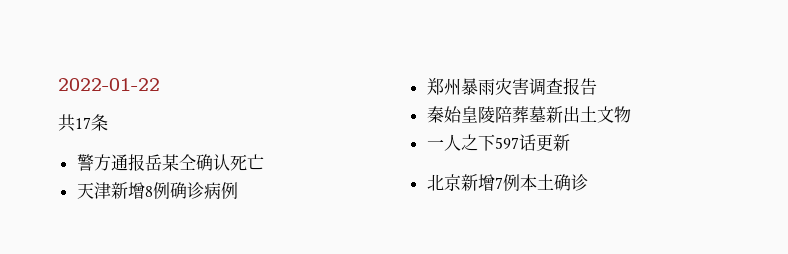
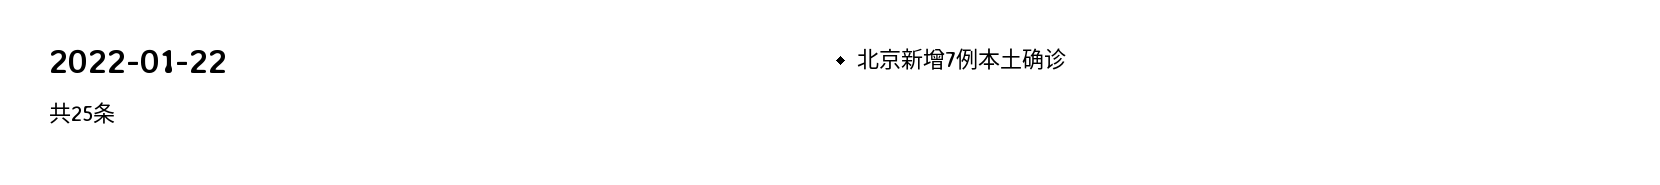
- 共17条
+ 共25条
- 警方通报岳某仝确认死亡
- 天津新增8例确诊病例
- 郑州暴雨灾害调查报告
- 秦始皇陵陪葬墓新出土文物
- 一人之下597话更新

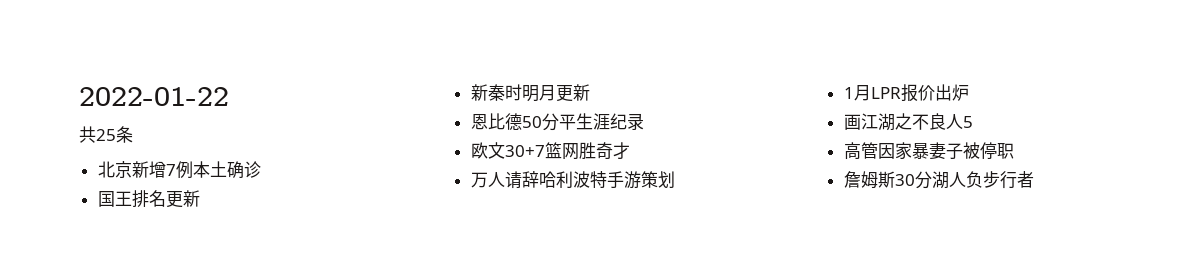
+ 国王排名更新
+ 新秦时明月更新
+ 恩比德50分平生涯纪录
+ 欧文30+7篮网胜奇才
+ 万人请辞哈利波特手游策划
+ 1月LPR报价出炉
+ 画江湖之不良人5
+ 高管因家暴妻子被停职
+ 詹姆斯30分湖人负步行者

